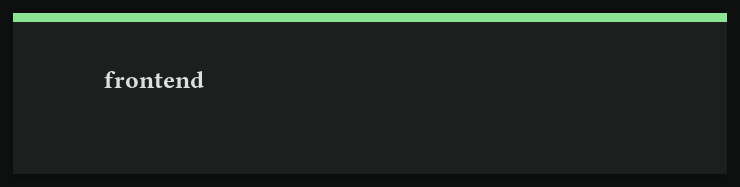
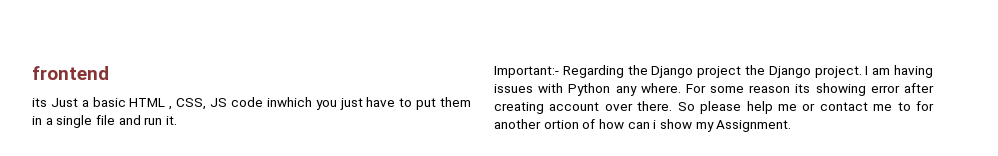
+ its Just a basic HTML , CSS, JS code inwhich you just have to put them in a single file and run it.
+ Important:- Regarding the Django project the Django project. I am having issues with Python any where. For some reason its showing error after creating account over there. So please help me or contact me to for another ortion of how can i show my Assignment.

